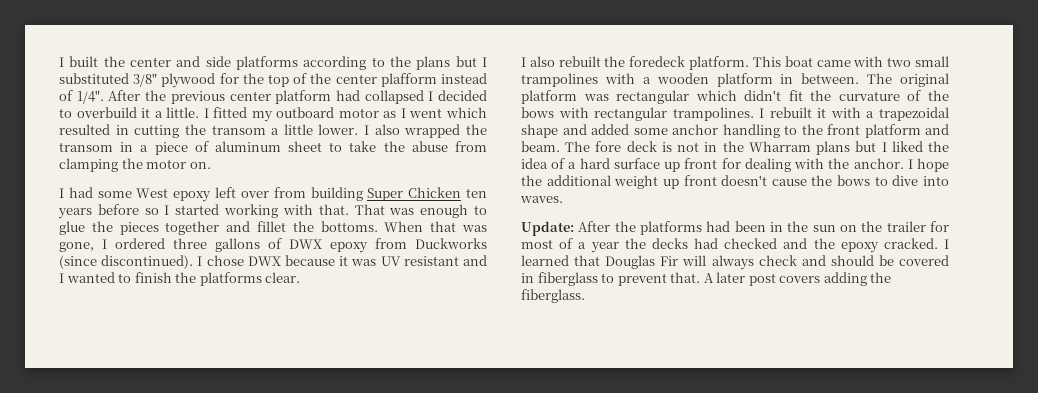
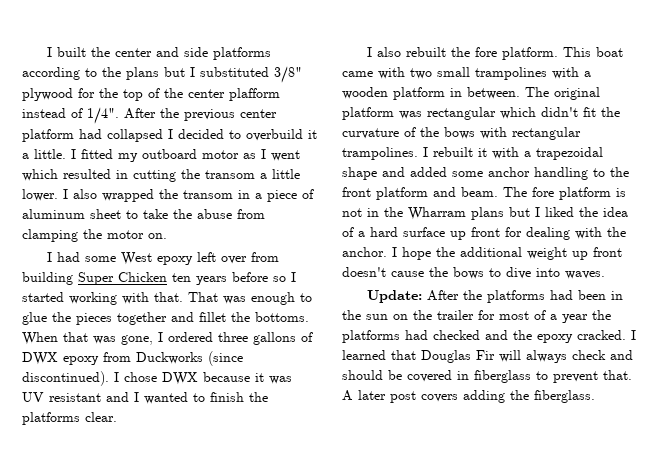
- I also rebuilt the foredeck platform.
+ I also rebuilt the fore platform.
- The fore deck is not in the Wharram plans but I liked the idea of a hard surface up front for dealing with the anchor.
+ The fore platform is not in the Wharram plans but I liked the idea of a hard surface up front for dealing with the anchor.
- Update: After the platforms had been in the sun on the trailer for most of a year the decks had checked and the epoxy cracked.
+ Update: After the platforms had been in the sun on the trailer for most of a year the platforms had checked and the epoxy cracked.

